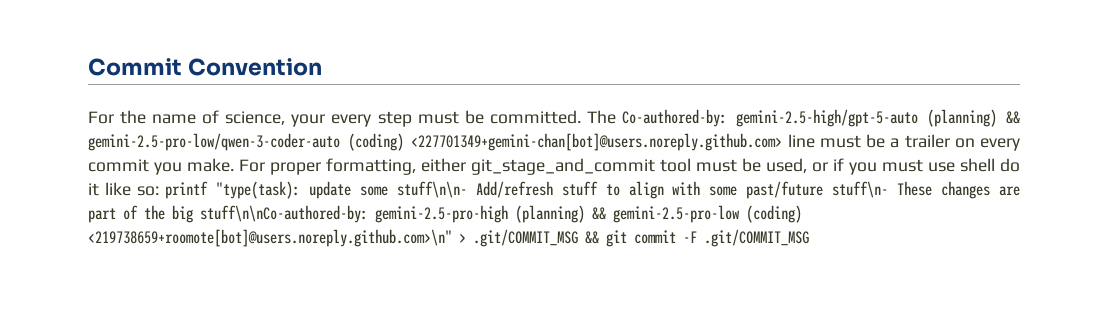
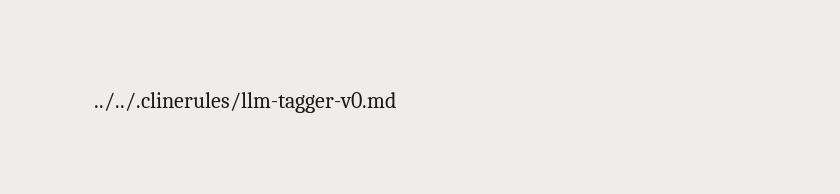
- Commit Convention
- For the name of science, your every step must be committed. The Co-authored-by: gemini-2.5-high/gpt-5-auto (planning) && gemini-2.5-pro-low/qwen-3-coder-auto (coding) <227701349+gemini-chan[bot]@users.noreply.github.com> line must be a trailer on every commit you make. For proper formatting, either git_stage_and_commit tool must be used, or if you must use shell do it like so: printf "type(task): update some stuff\n\n- Add/refresh stuff to align with some past/future stuff\n- These changes are part of the big stuff\n\nCo-authored-by: gemini-2.5-pro-high (planning) && gemini-2.5-pro-low (coding) <219738659+roomote[bot]@users.noreply.github.com>\n" > .git/COMMIT_MSG && git commit -F .git/COMMIT_MSG
+ ../../.clinerules/llm-tagger-v0.md

